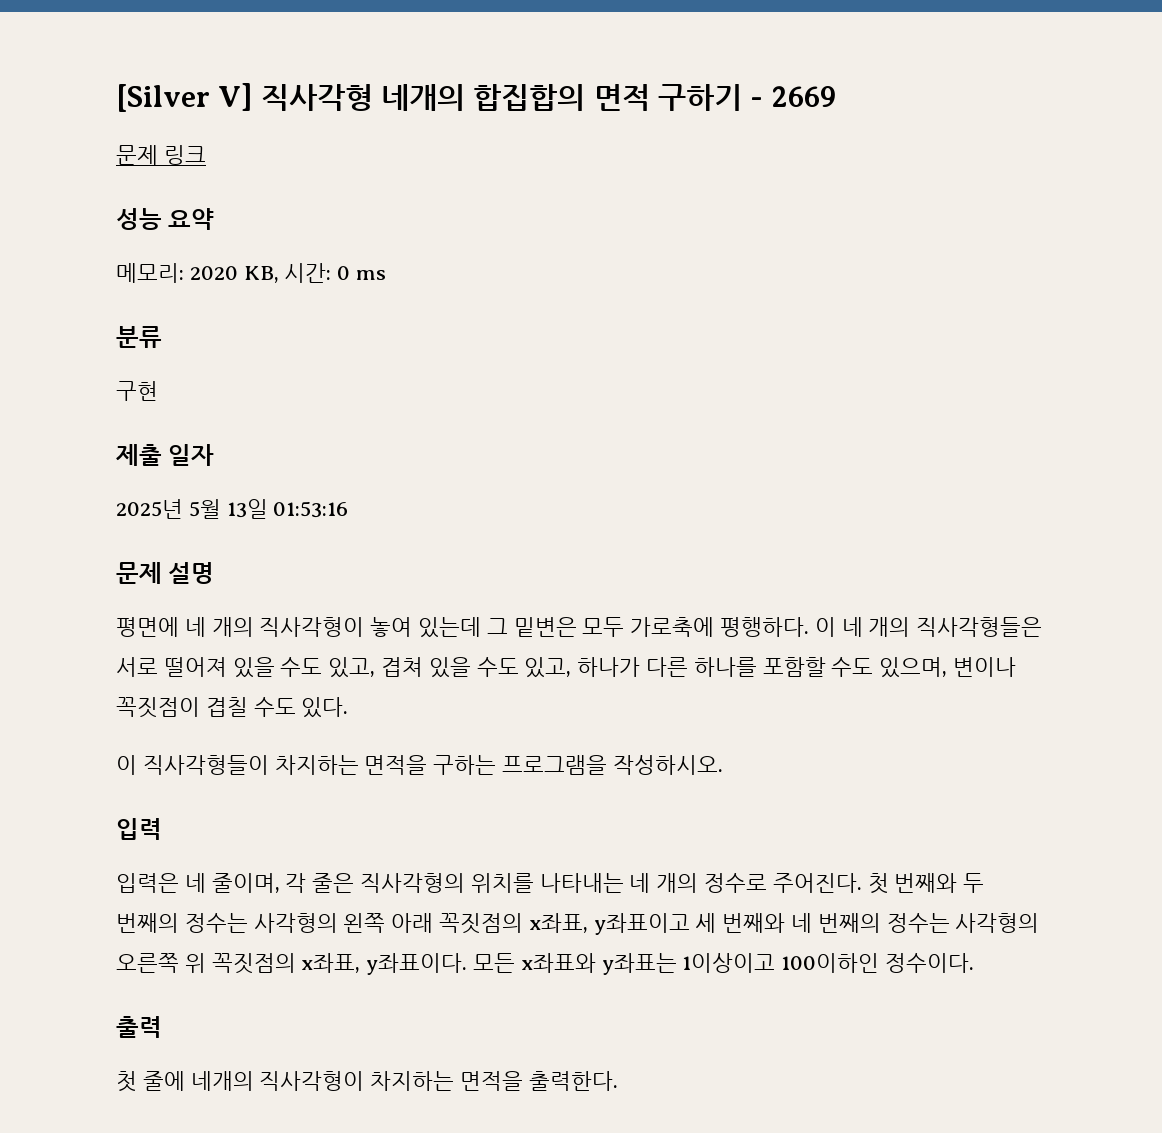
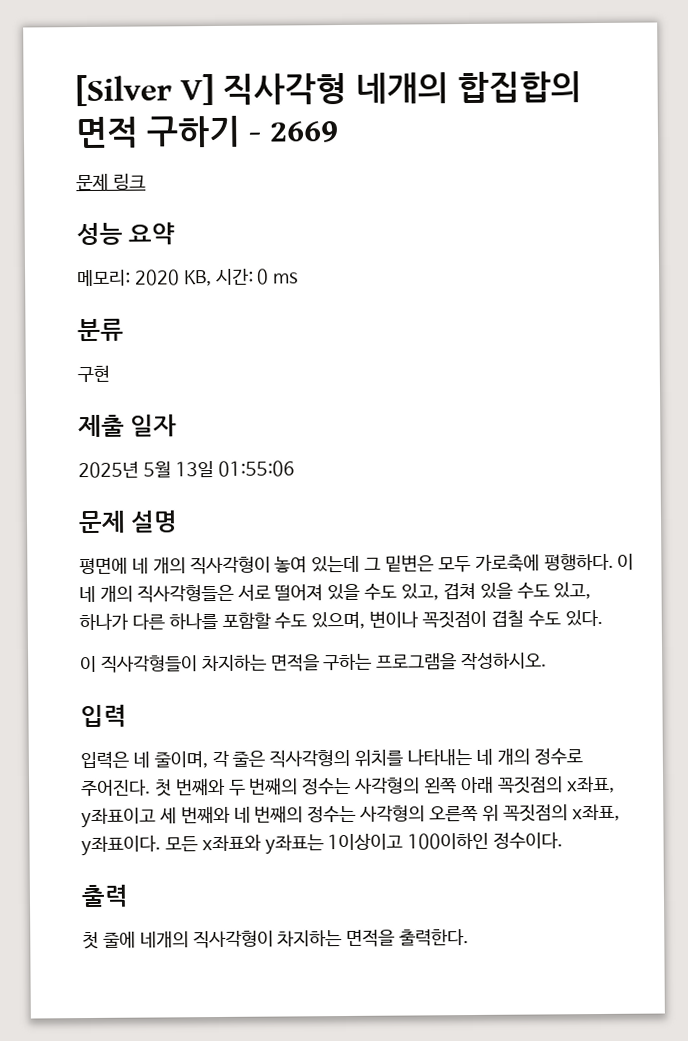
- 2025년 5월 13일 01:53:16
+ 2025년 5월 13일 01:55:06

